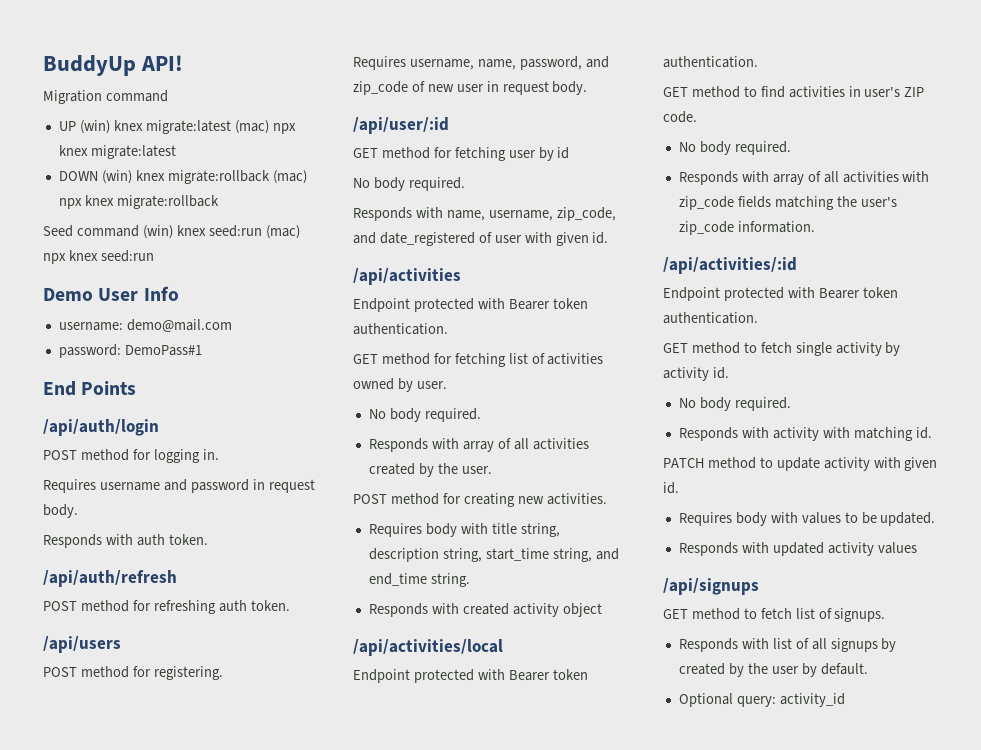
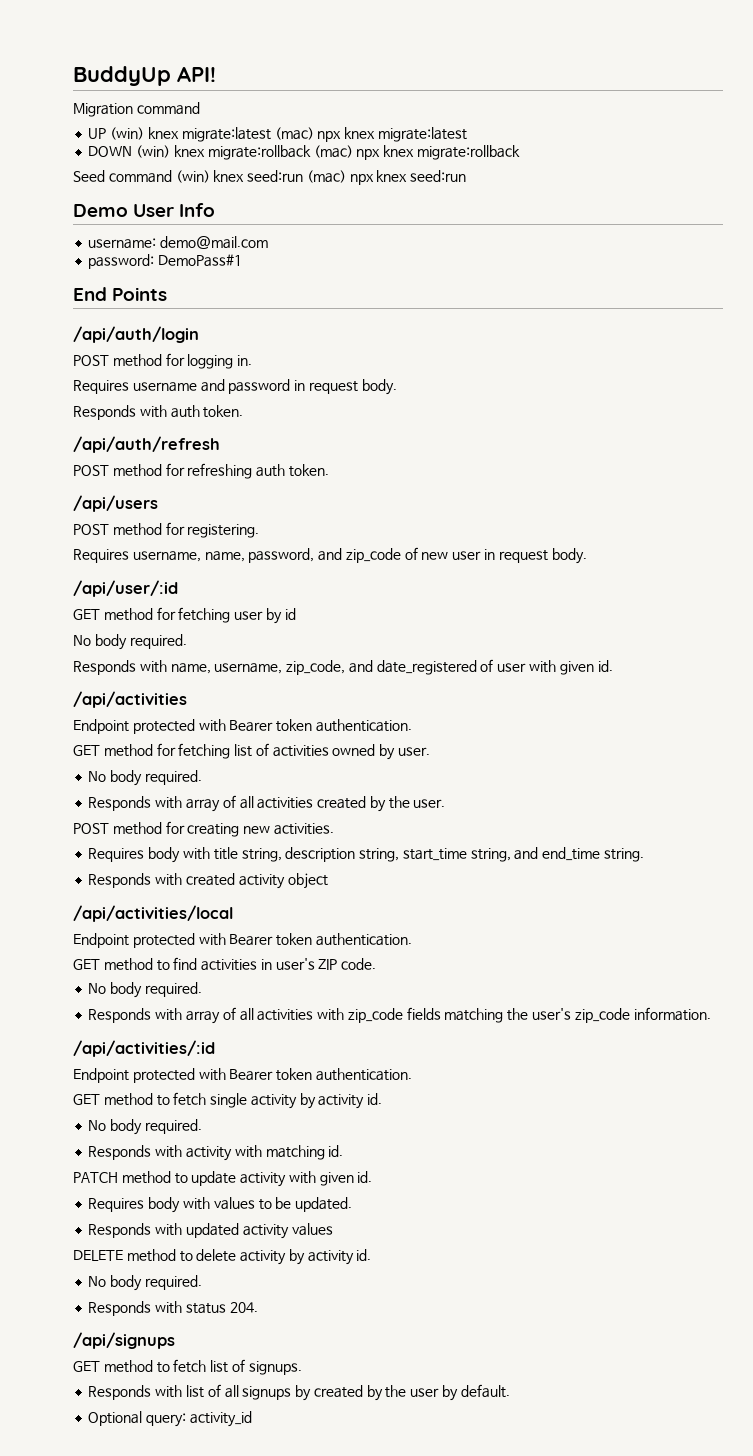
+ DELETE method to delete activity by activity id.
+ No body required.
+ Responds with status 204.

